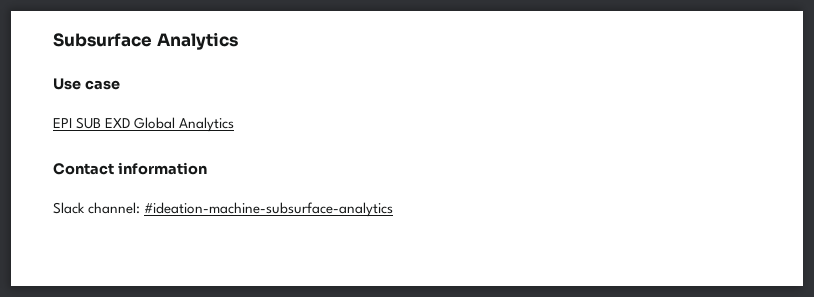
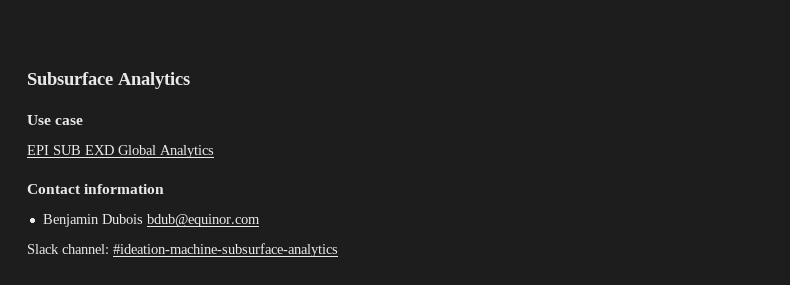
+ Benjamin Dubois bdub@equinor.com

